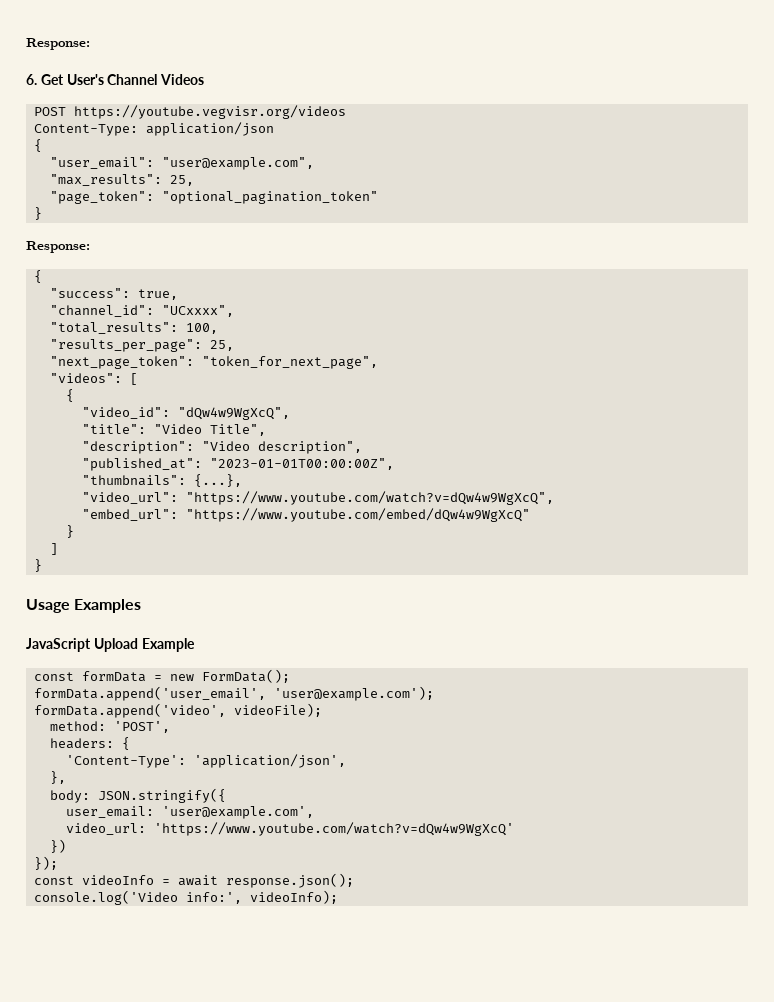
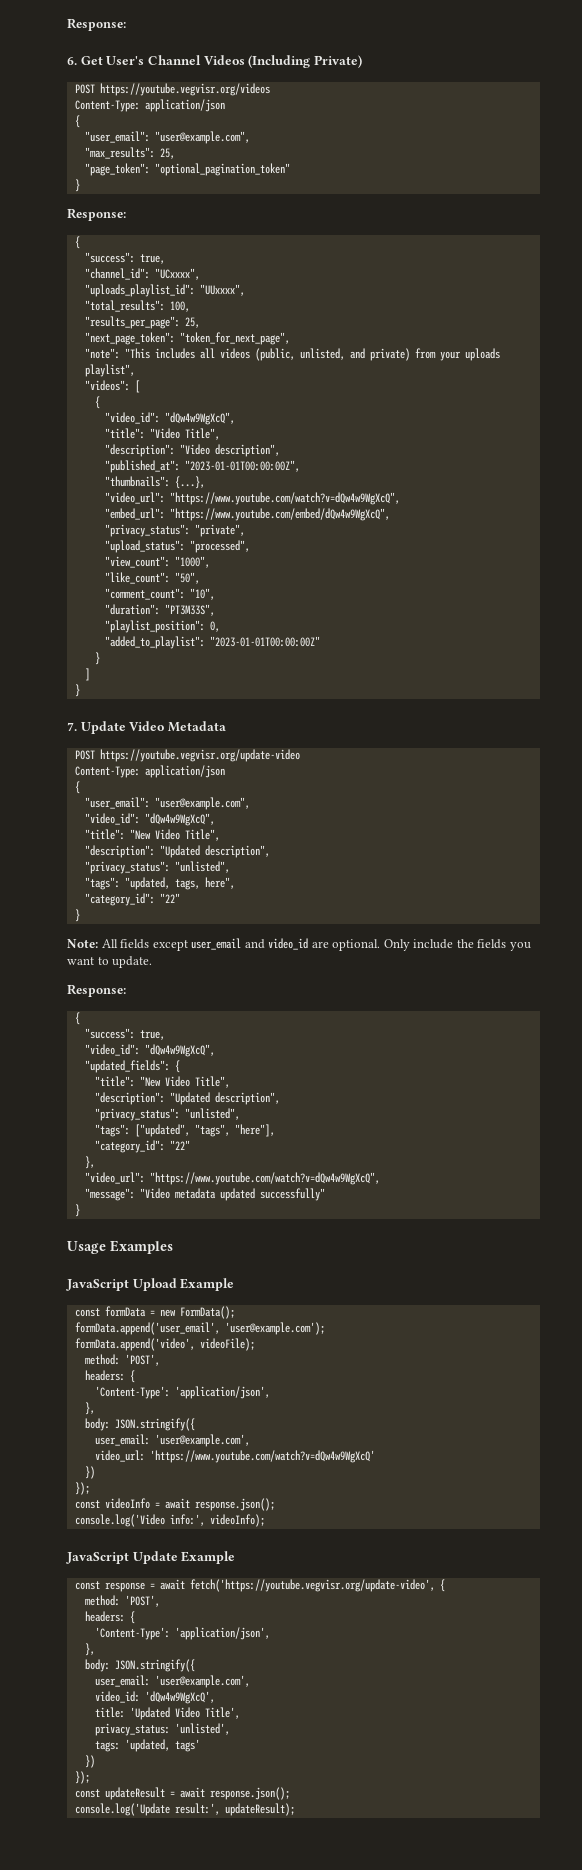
- 6. Get User's Channel Videos
+ 6. Get User's Channel Videos (Including Private)
+ "uploads_playlist_id": "UUxxxx",
+ "note": "This includes all videos (public, unlisted, and private) from your uploads playlist",
- "embed_url": "https://www.youtube.com/embed/dQw4w9WgXcQ"
+ "embed_url": "https://www.youtube.com/embed/dQw4w9WgXcQ",
+ "privacy_status": "private",
+ "upload_status": "processed",
+ "view_count": "1000",
+ "like_count": "50",
+ "comment_count": "10",
+ "duration": "PT3M33S",
+ "playlist_position": 0,
+ "added_to_playlist": "2023-01-01T00:00:00Z"
  }
  ]
+ }
+ 7. Update Video Metadata
+ POST https://youtube.vegvisr.org/update-video
+ Content-Type: application/json
+ {
+ "user_email": "user@example.com",
+ "video_id": "dQw4w9WgXcQ",
+ "title": "New Video Title",
+ "description": "Updated description",
+ "privacy_status": "unlisted",
+ "tags": "updated, tags, here",
+ "category_id": "22"
+ }
+ Note: All fields except user_email and video_id are optional. Only include the fields you want to update.
+ Response:
+ {
+ "success": true,
+ "video_id": "dQw4w9WgXcQ",
+ "updated_fields": {
+ "title": "New Video Title",
+ "description": "Updated description",
+ "privacy_status": "unlisted",
+ "tags": ["updated", "tags", "here"],
+ "category_id": "22"
+ },
+ "video_url": "https://www.youtube.com/watch?v=dQw4w9WgXcQ",
+ "message": "Video metadata updated successfully"
+ JavaScript Update Example
+ const response = await fetch('https://youtube.vegvisr.org/update-video', {
+ method: 'POST',
+ headers: {
+ 'Content-Type': 'application/json',
+ },
+ body: JSON.stringify({
+ user_email: 'user@example.com',
+ video_id: 'dQw4w9WgXcQ',
+ title: 'Updated Video Title',
+ privacy_status: 'unlisted',
+ tags: 'updated, tags'
+ })
+ });
+ const updateResult = await response.json();
+ console.log('Update result:', updateResult);

